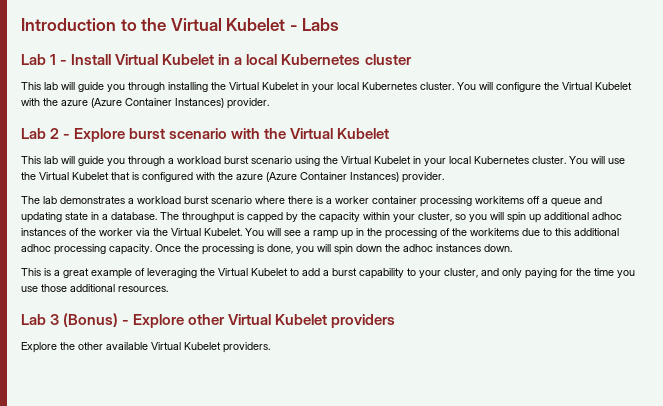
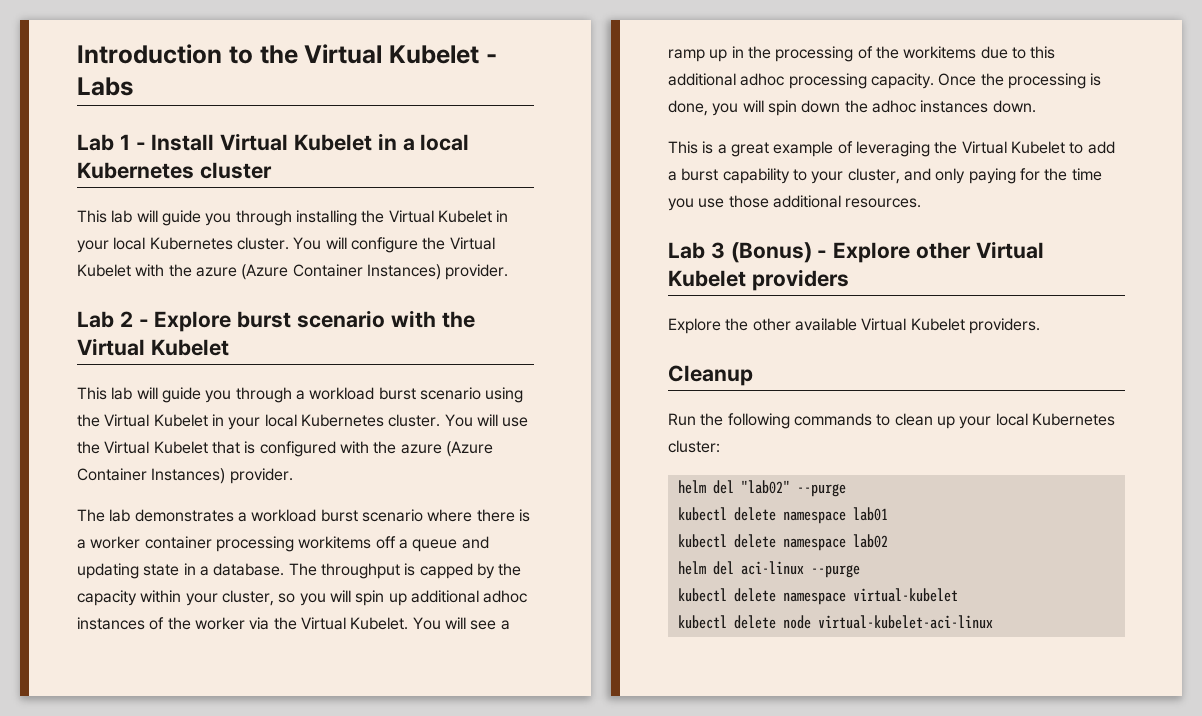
+ Cleanup
+ Run the following commands to clean up your local Kubernetes cluster:
+ helm del "lab02" --purge
+ kubectl delete namespace lab01
+ kubectl delete namespace lab02
+ helm del aci-linux --purge
+ kubectl delete namespace virtual-kubelet
+ kubectl delete node virtual-kubelet-aci-linux

